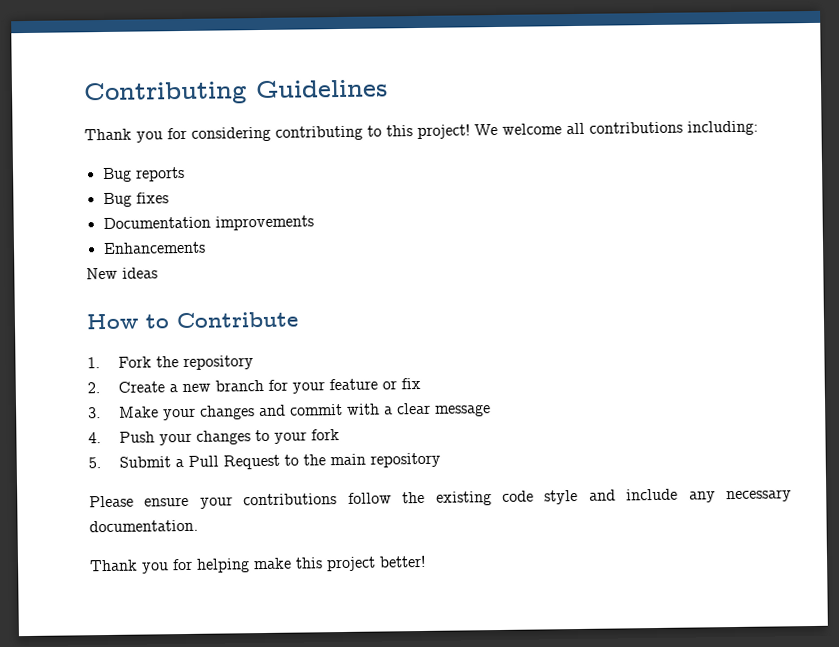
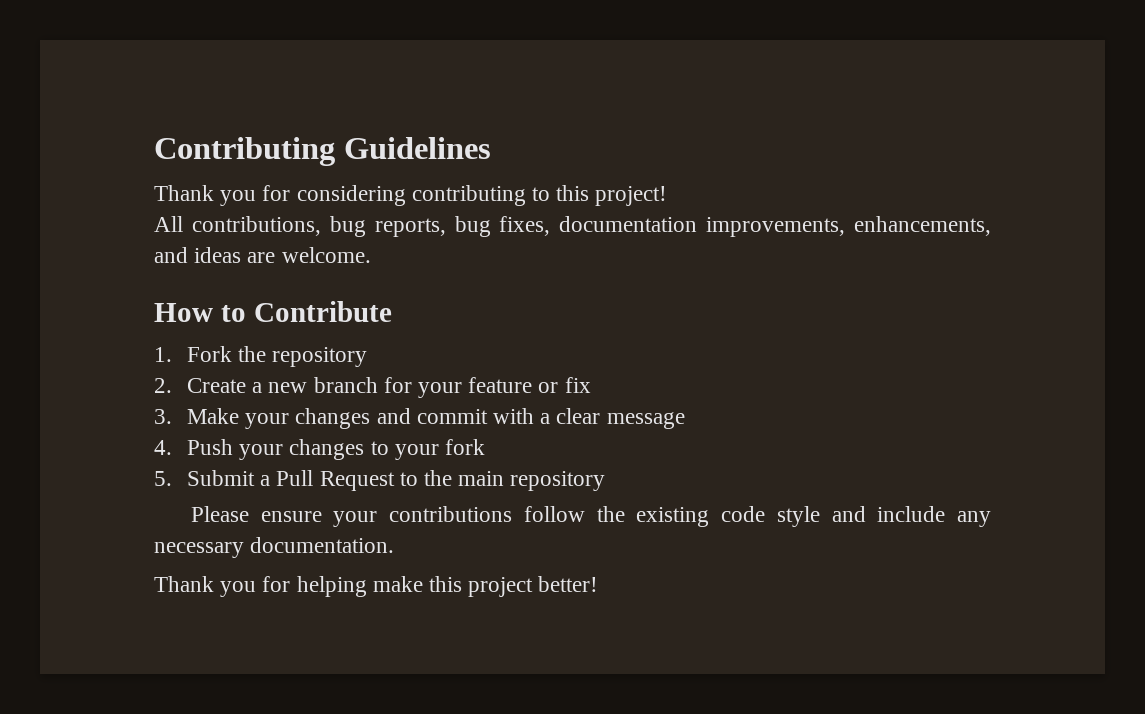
- Thank you for considering contributing to this project! We welcome all contributions including:
- Bug reports
- Bug fixes
- Documentation improvements
- Enhancements
- New ideas
+ Thank you for considering contributing to this project!
+ All contributions, bug reports, bug fixes, documentation improvements, enhancements, and ideas are welcome.

